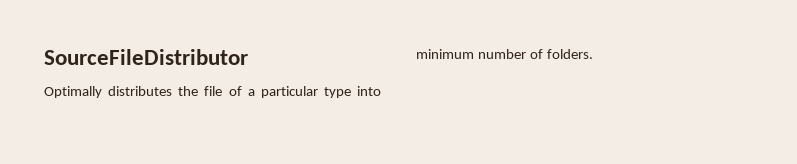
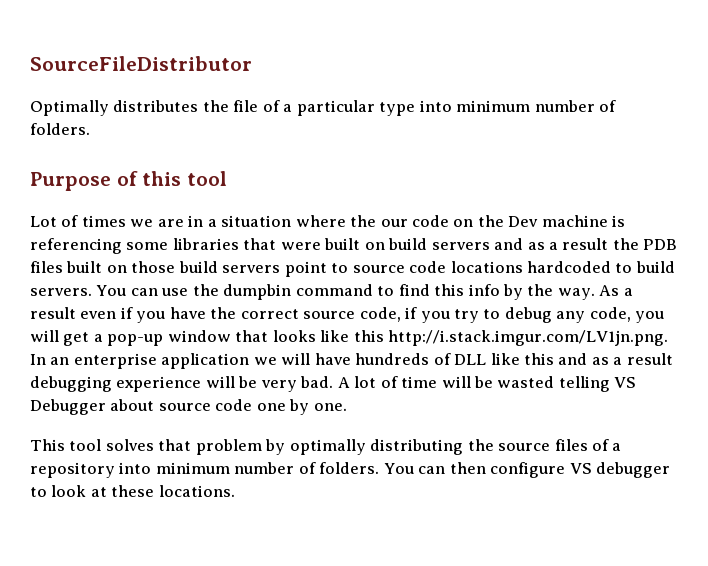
+ Purpose of this tool
+ Lot of times we are in a situation where the our code on the Dev machine is referencing some libraries that were built on build servers and as a result the PDB files built on those build servers point to source code locations hardcoded to build servers. You can use the dumpbin command to find this info by the way. As a result even if you have the correct source code, if you try to debug any code, you will get a pop-up window that looks like this http://i.stack.imgur.com/LV1jn.png. In an enterprise application we will have hundreds of DLL like this and as a result debugging experience will be very bad. A lot of time will be wasted telling VS Debugger about source code one by one.
+ This tool solves that problem by optimally distributing the source files of a repository into minimum number of folders. You can then configure VS debugger to look at these locations.

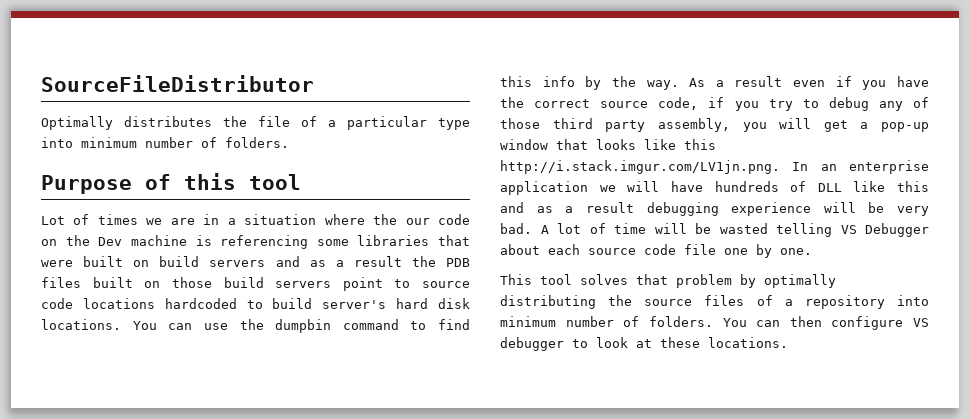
- Lot of times we are in a situation where the our code on the Dev machine is referencing some libraries that were built on build servers and as a result the PDB files built on those build servers point to source code locations hardcoded to build servers.
+ Lot of times we are in a situation where the our code on the Dev machine is referencing some libraries that were built on build servers and as a result the PDB files built on those build servers point to source code locations hardcoded to build server's hard disk locations.
- As a result even if you have the correct source code, if you try to debug any code, you will get a pop-up window that looks like this http://i.stack.imgur.com/LV1jn.png. In an enterprise application we will have hundreds of DLL like this and as a result debugging experience will be very bad.
+ As a result even if you have the correct source code, if you try to debug any of those third party assembly, you will get a pop-up window that looks like this http://i.stack.imgur.com/LV1jn.png. In an enterprise application we will have hundreds of DLL like this and as a result debugging experience will be very bad.
- A lot of time will be wasted telling VS Debugger about source code one by one.
+ A lot of time will be wasted telling VS Debugger about each source code file one by one.

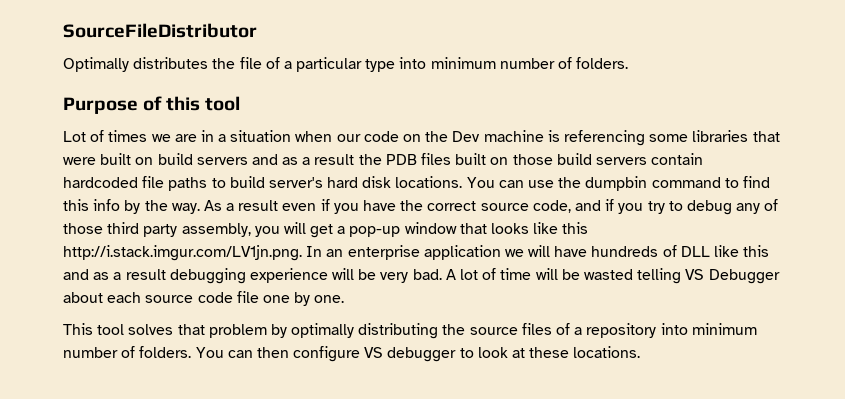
- Lot of times we are in a situation where the our code on the Dev machine is referencing some libraries that were built on build servers and as a result the PDB files built on those build servers point to source code locations hardcoded to build server's hard disk locations.
+ Lot of times we are in a situation when our code on the Dev machine is referencing some libraries that were built on build servers and as a result the PDB files built on those build servers contain hardcoded file paths to build server's hard disk locations.
- As a result even if you have the correct source code, if you try to debug any of those third party assembly, you will get a pop-up window that looks like this http://i.stack.imgur.com/LV1jn.png. In an enterprise application we will have hundreds of DLL like this and as a result debugging experience will be very bad.
+ As a result even if you have the correct source code, and if you try to debug any of those third party assembly, you will get a pop-up window that looks like this http://i.stack.imgur.com/LV1jn.png. In an enterprise application we will have hundreds of DLL like this and as a result debugging experience will be very bad.

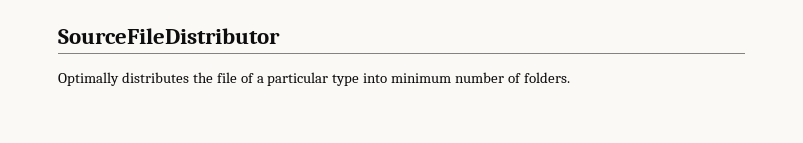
- Purpose of this tool
- Lot of times we are in a situation when our code on the Dev machine is referencing some libraries that were built on build servers and as a result the PDB files built on those build servers contain hardcoded file paths to build server's hard disk locations. You can use the dumpbin command to find this info by the way. As a result even if you have the correct source code, and if you try to debug any of those third party assembly, you will get a pop-up window that looks like this http://i.stack.imgur.com/LV1jn.png. In an enterprise application we will have hundreds of DLL like this and as a result debugging experience will be very bad. A lot of time will be wasted telling VS Debugger about each source code file one by one.
- This tool solves that problem by optimally distributing the source files of a repository into minimum number of folders. You can then configure VS debugger to look at these locations.

